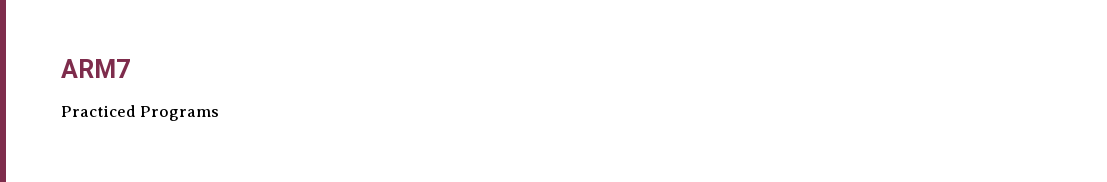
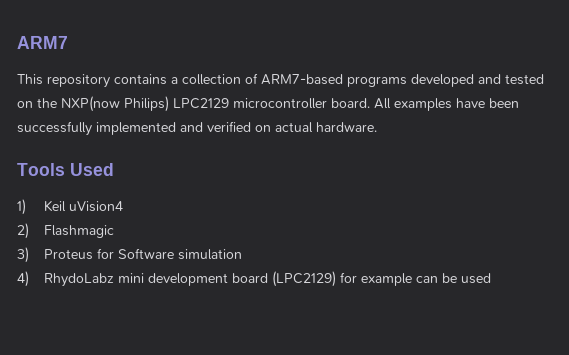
- Practiced Programs
+ This repository contains a collection of ARM7-based programs developed and tested on the NXP(now Philips) LPC2129 microcontroller board. All examples have been successfully implemented and verified on actual hardware.
+ Tools Used
+ 1) Keil uVision4
+ 2) Flashmagic
+ 3) Proteus for Software simulation
+ 4) RhydoLabz mini development board (LPC2129) for example can be used

